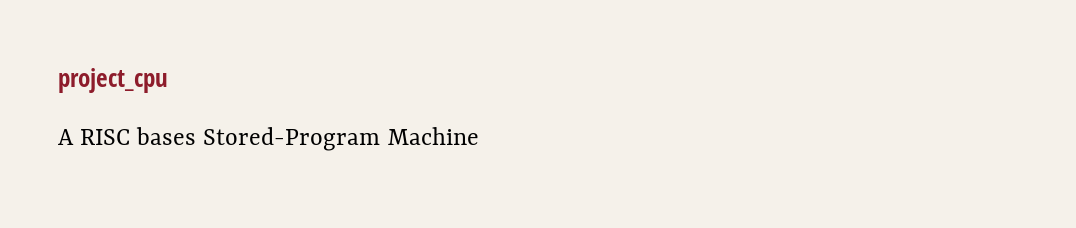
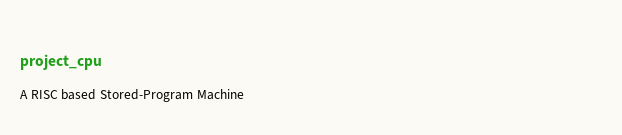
- A RISC bases Stored-Program Machine
+ A RISC based Stored-Program Machine

